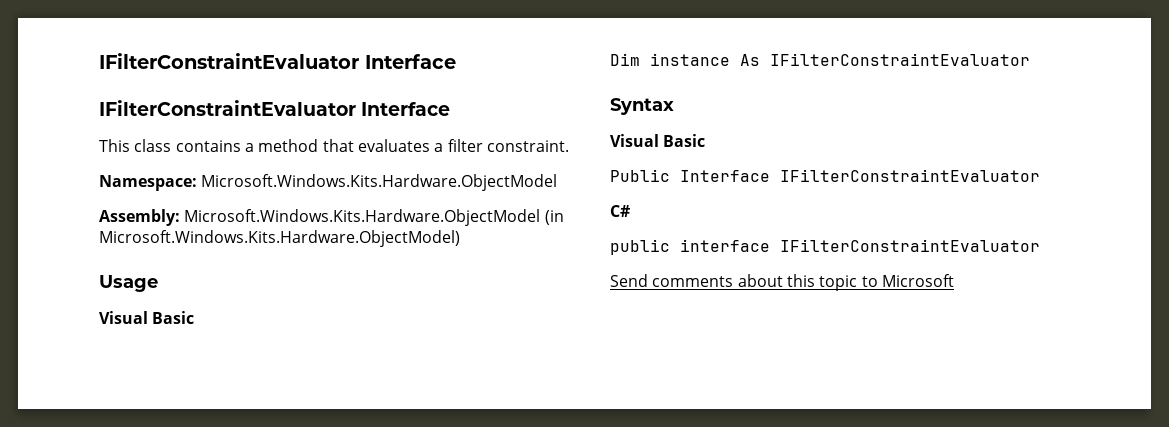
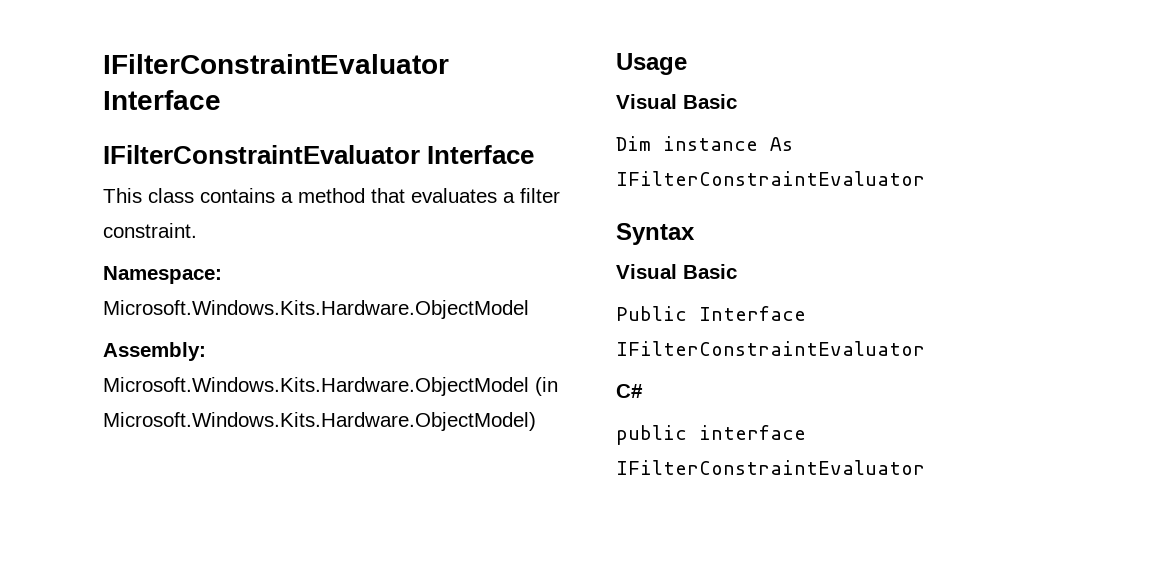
- Send comments about this topic to Microsoft

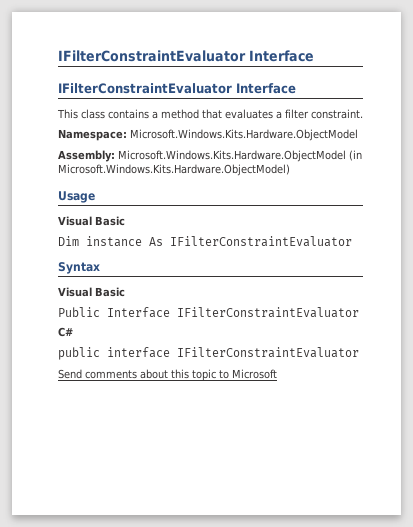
+ Send comments about this topic to Microsoft

